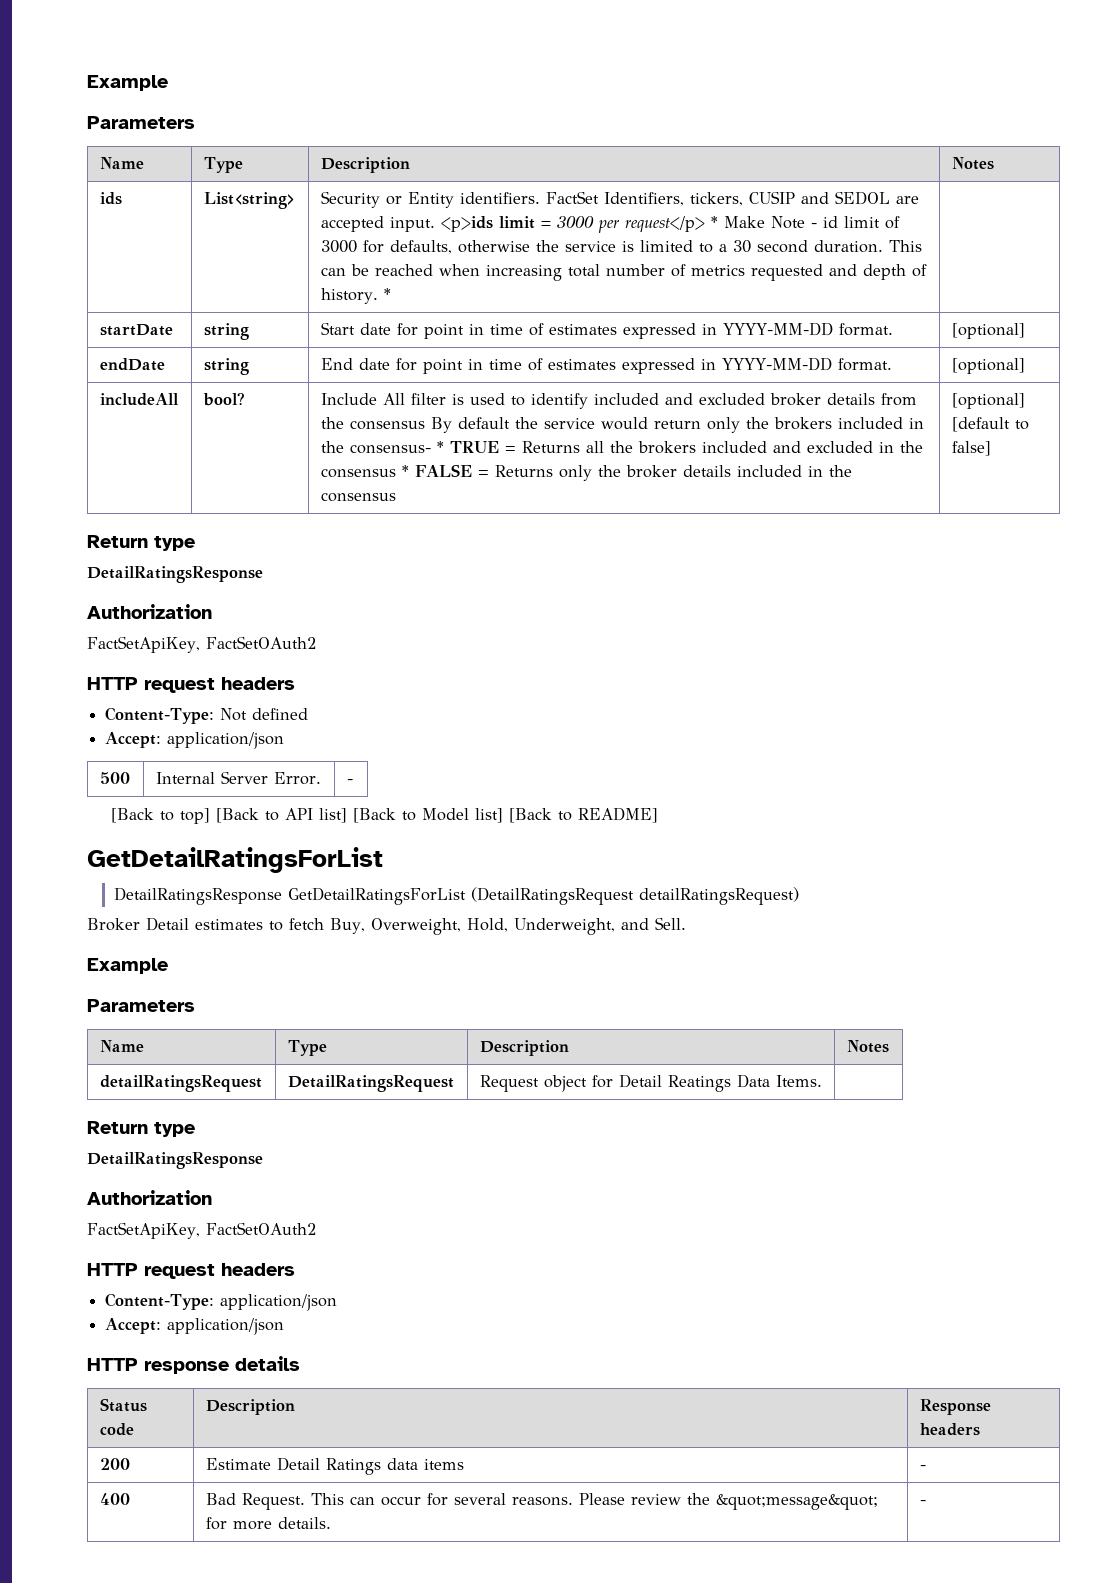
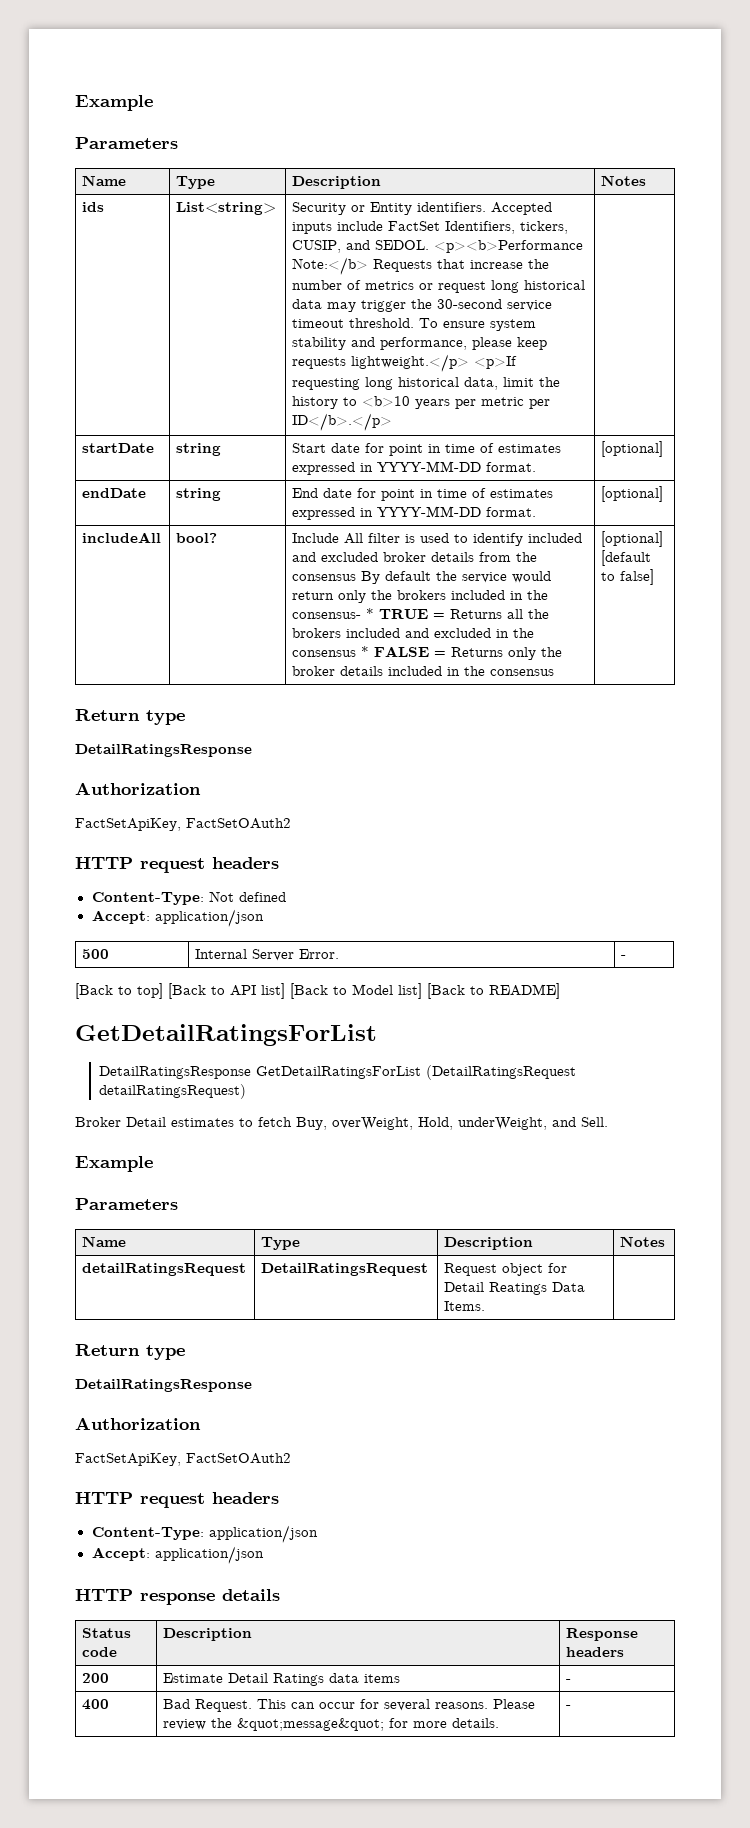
- FactSet Identifiers, tickers, CUSIP and SEDOL are accepted input. <p>ids limit = 3000 per request</p> * Make Note - id limit of 3000 for defaults, otherwise the service is limited to a 30 second duration. This can be reached when increasing total number of metrics requested and depth of history. *
+ Accepted inputs include FactSet Identifiers, tickers, CUSIP, and SEDOL. <p><b>Performance Note:</b> Requests that increase the number of metrics or request long historical data may trigger the 30-second service timeout threshold. To ensure system stability and performance, please keep requests lightweight.</p> <p>If requesting long historical data, limit the history to <b>10 years per metric per ID</b>.</p>
- Broker Detail estimates to fetch Buy, Overweight, Hold, Underweight, and Sell.
+ Broker Detail estimates to fetch Buy, overWeight, Hold, underWeight, and Sell.

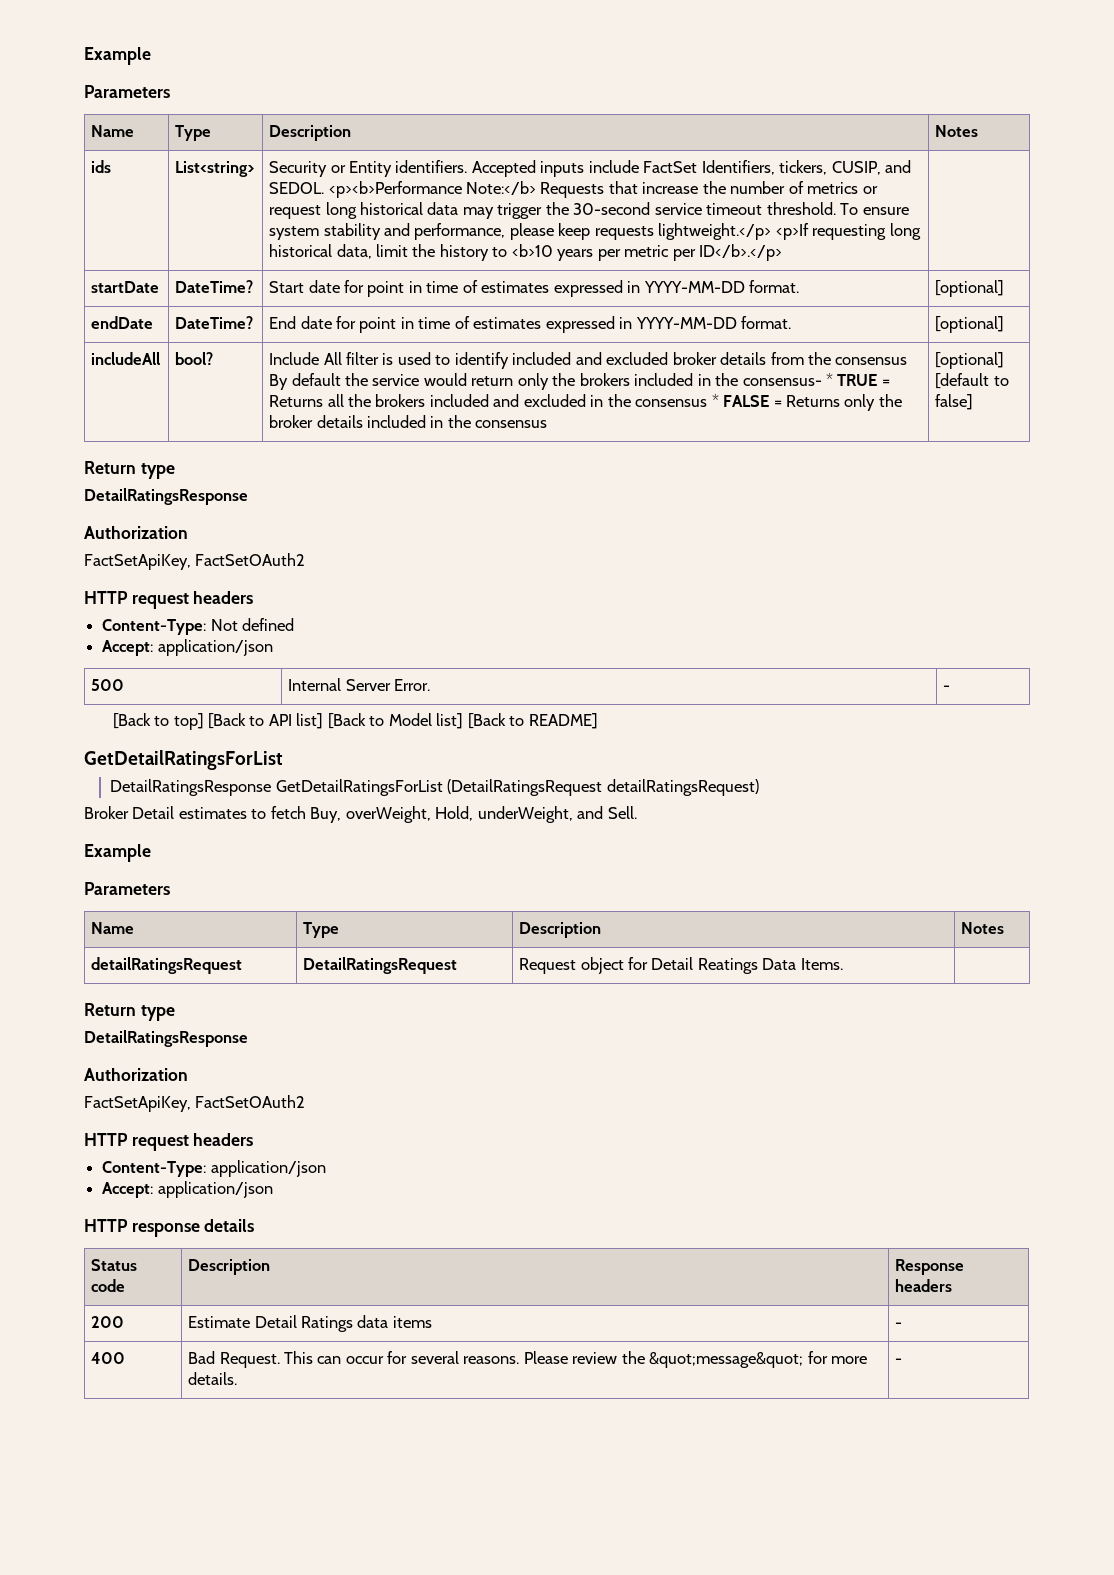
- startDate | string | Start date for point in time of estimates expressed in YYYY-MM-DD format. | [optional]
+ startDate | DateTime? | Start date for point in time of estimates expressed in YYYY-MM-DD format. | [optional]
- endDate | string | End date for point in time of estimates expressed in YYYY-MM-DD format. | [optional]
+ endDate | DateTime? | End date for point in time of estimates expressed in YYYY-MM-DD format. | [optional]

